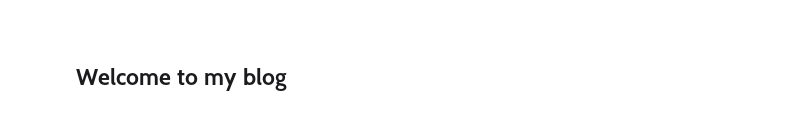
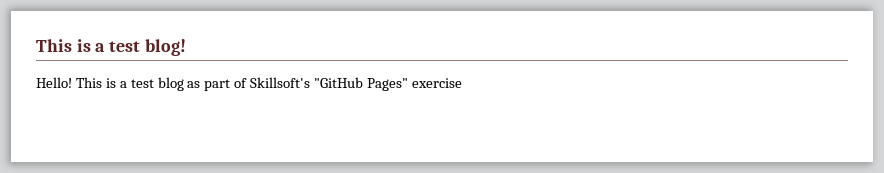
- Welcome to my blog
+ This is a test blog!
+ Hello! This is a test blog as part of Skillsoft's "GitHub Pages" exercise

